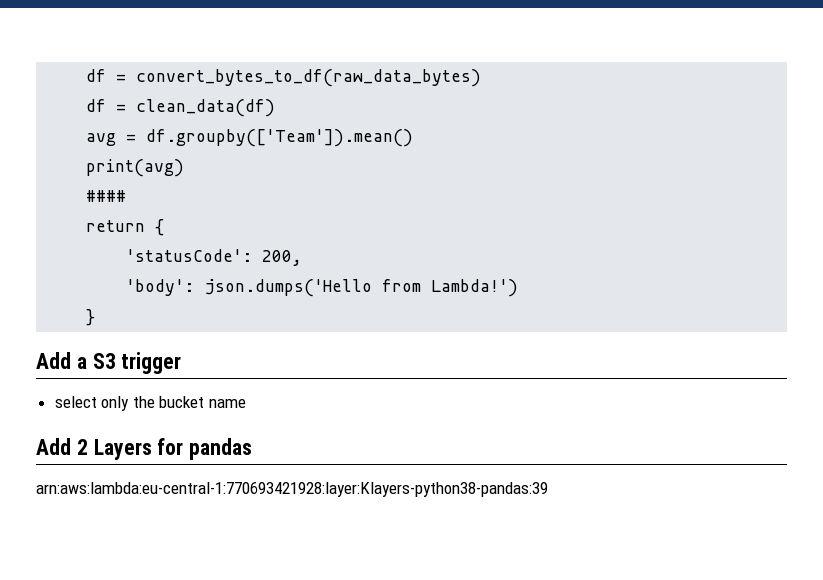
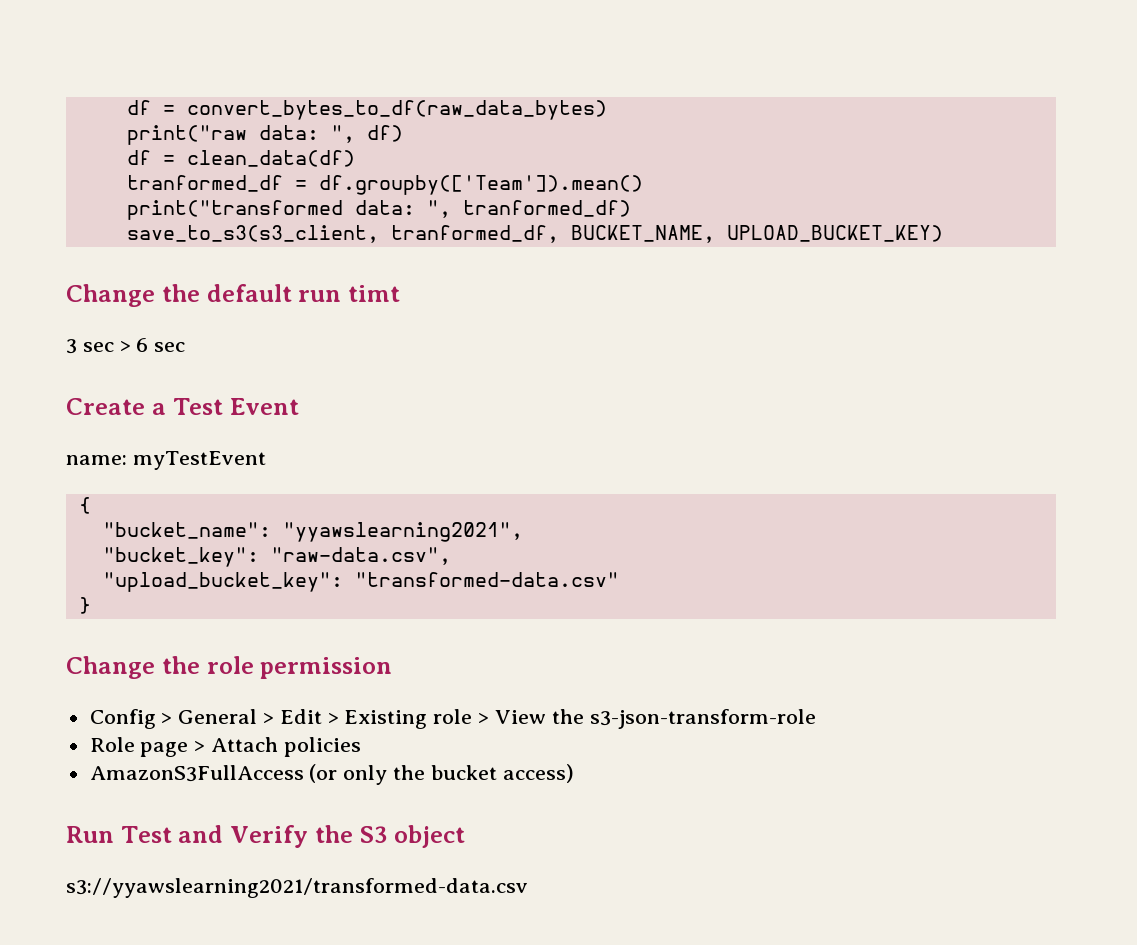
+ print("raw data: ", df)
- avg = df.groupby(['Team']).mean()
+ tranformed_df = df.groupby(['Team']).mean()
- print(avg)
- ####
- return {
- 'statusCode': 200,
- 'body': json.dumps('Hello from Lambda!')
+ print("transformed data: ", tranformed_df)
+ save_to_s3(s3_client, tranformed_df, BUCKET_NAME, UPLOAD_BUCKET_KEY)
+ Change the default run timt
+ 3 sec > 6 sec
+ Create a Test Event
+ name: myTestEvent
+ {
+ "bucket_name": "yyawslearning2021",
+ "bucket_key": "raw-data.csv",
+ "upload_bucket_key": "transformed-data.csv"
  }
- Add a S3 trigger
- select only the bucket name
- Add 2 Layers for pandas
- arn:aws:lambda:eu-central-1:770693421928:layer:Klayers-python38-pandas:39
+ Change the role permission
+ Config > General > Edit > Existing role > View the s3-json-transform-role
+ Role page > Attach policies
+ AmazonS3FullAccess (or only the bucket access)
+ Run Test and Verify the S3 object
+ s3://yyawslearning2021/transformed-data.csv

